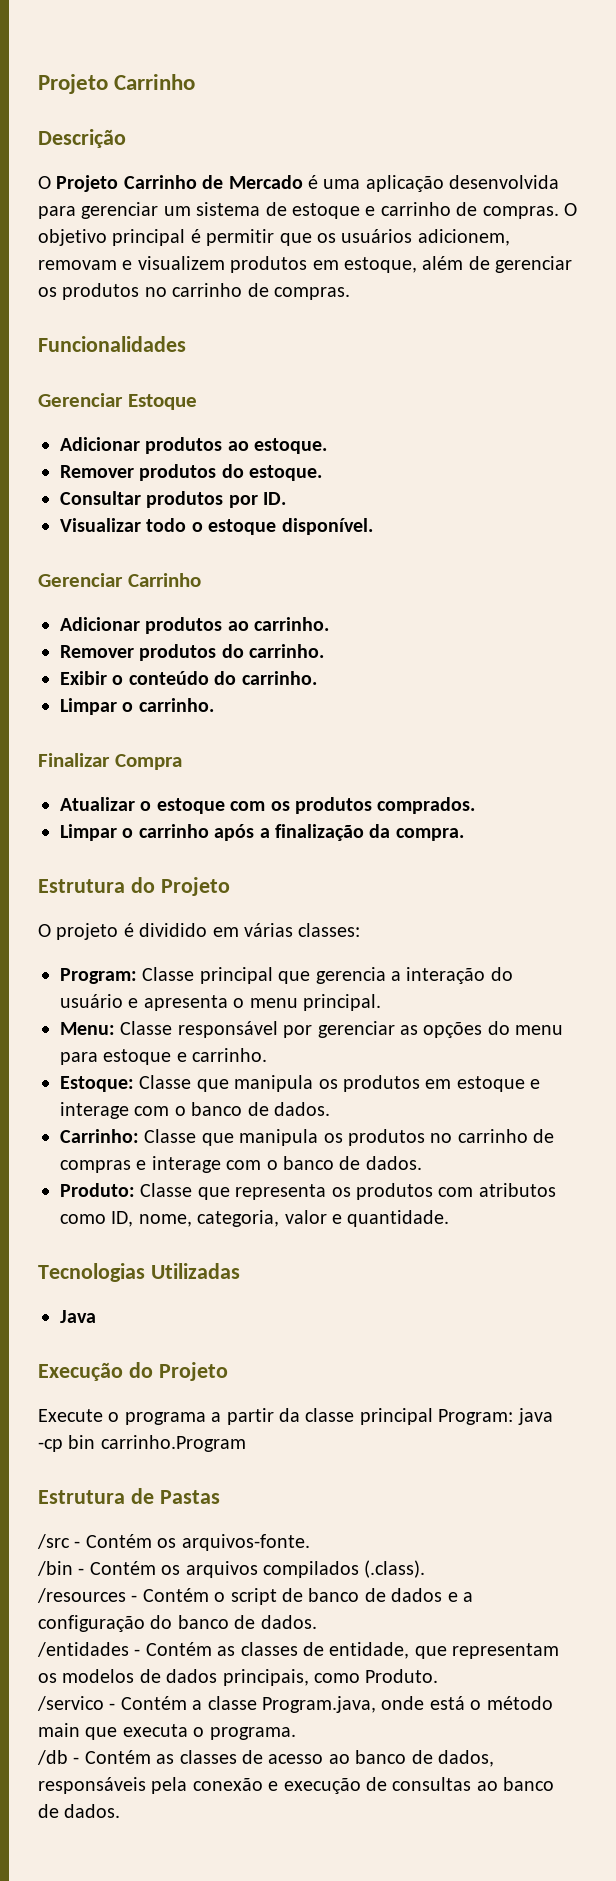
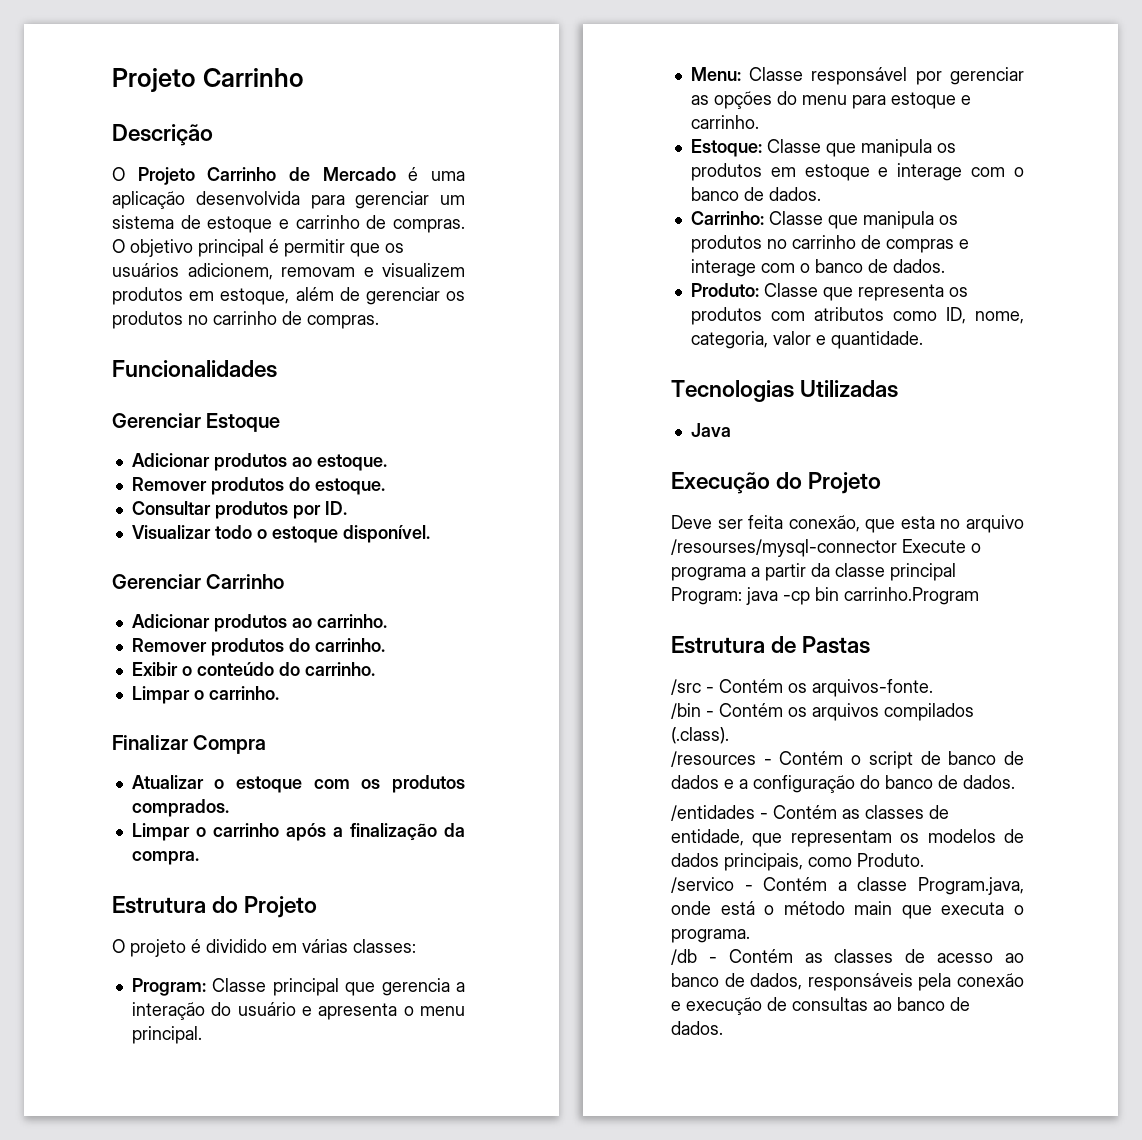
- Execute o programa a partir da classe principal Program: java -cp bin carrinho.Program
+ Deve ser feita conexão, que esta no arquivo /resourses/mysql-connector Execute o programa a partir da classe principal Program: java -cp bin carrinho.Program

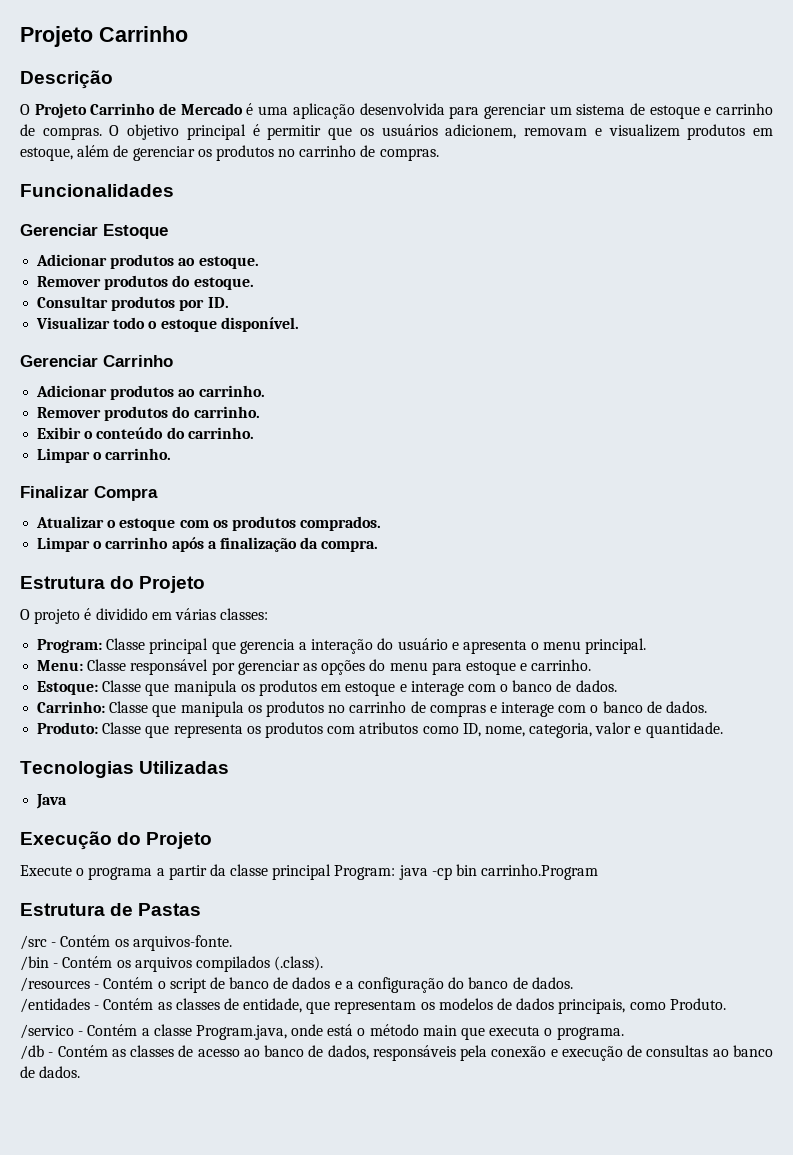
- Deve ser feita conexão, que esta no arquivo /resourses/mysql-connector Execute o programa a partir da classe principal Program: java -cp bin carrinho.Program
+ Execute o programa a partir da classe principal Program: java -cp bin carrinho.Program

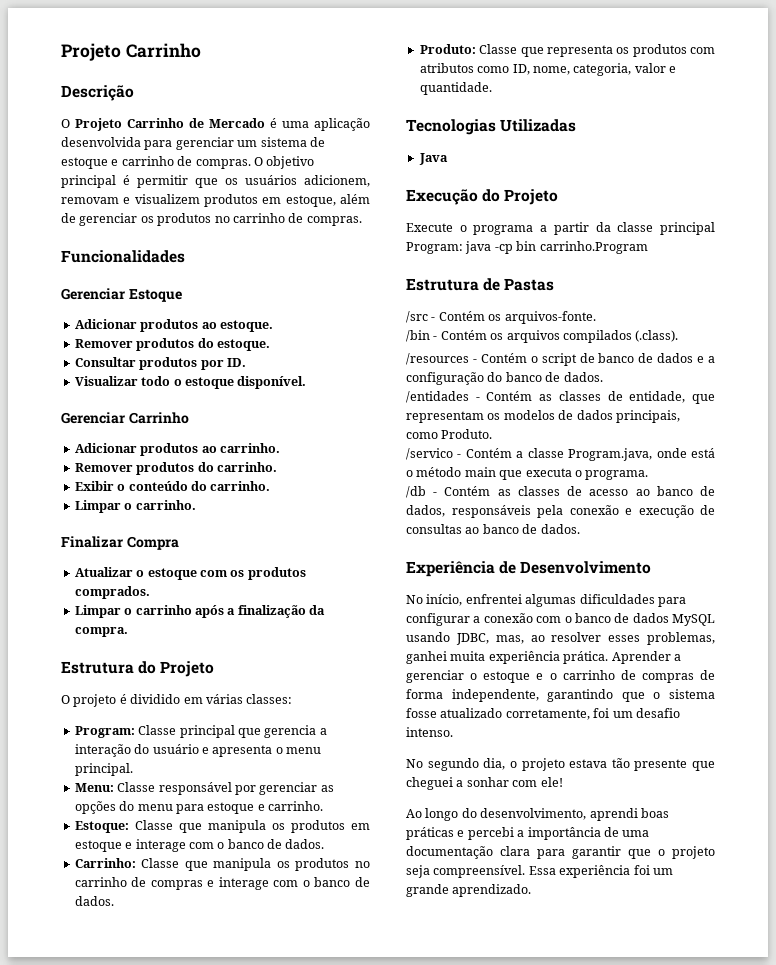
+ Experiência de Desenvolvimento
+ No início, enfrentei algumas dificuldades para configurar a conexão com o banco de dados MySQL usando JDBC, mas, ao resolver esses problemas, ganhei muita experiência prática. Aprender a gerenciar o estoque e o carrinho de compras de forma independente, garantindo que o sistema fosse atualizado corretamente, foi um desafio intenso.
+ No segundo dia, o projeto estava tão presente que cheguei a sonhar com ele!
+ Ao longo do desenvolvimento, aprendi boas práticas e percebi a importância de uma documentação clara para garantir que o projeto seja compreensível. Essa experiência foi um grande aprendizado.

